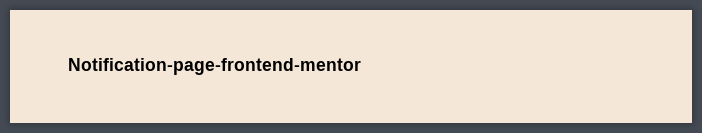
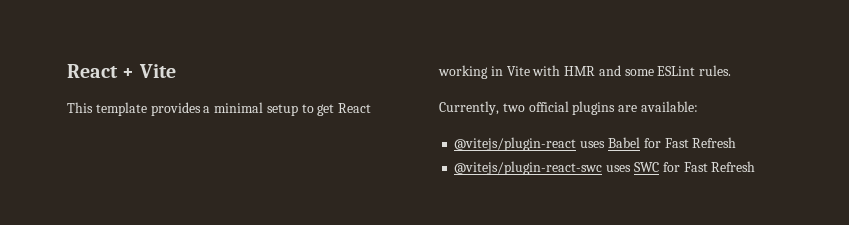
- Notification-page-frontend-mentor
+ React + Vite
+ This template provides a minimal setup to get React working in Vite with HMR and some ESLint rules.
+ Currently, two official plugins are available:
+ @vitejs/plugin-react uses Babel for Fast Refresh
+ @vitejs/plugin-react-swc uses SWC for Fast Refresh

